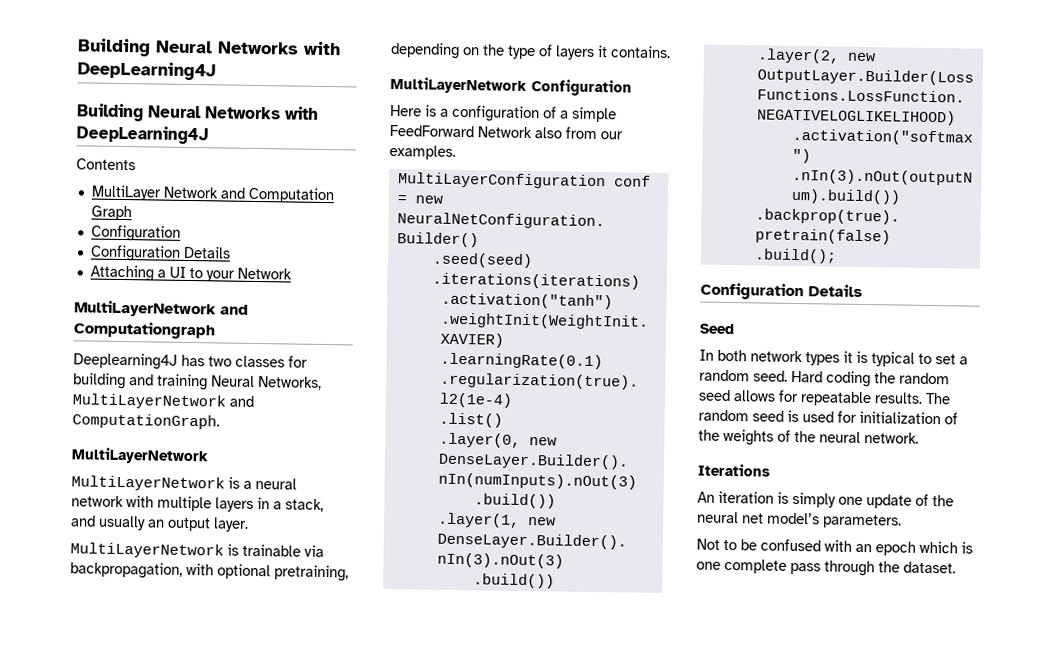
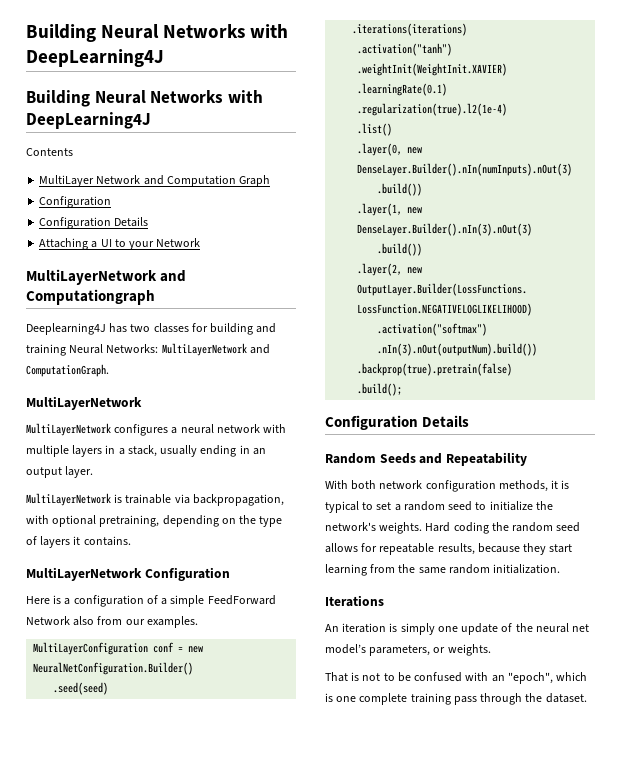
- Deeplearning4J has two classes for building and training Neural Networks, MultiLayerNetwork and ComputationGraph.
+ Deeplearning4J has two classes for building and training Neural Networks: MultiLayerNetwork and ComputationGraph.
- MultiLayerNetwork is a neural network with multiple layers in a stack, and usually an output layer.
+ MultiLayerNetwork configures a neural network with multiple layers in a stack, usually ending in an output layer.
- Seed
- In both network types it is typical to set a random seed.
+ Random Seeds and Repeatability
+ With both network configuration methods, it is typical to set a random seed to initialize the network's weights.
- Hard coding the random seed allows for repeatable results. The random seed is used for initialization of the weights of the neural network.
+ Hard coding the random seed allows for repeatable results, because they start learning from the same random initialization.
- An iteration is simply one update of the neural net model’s parameters.
- Not to be confused with an epoch which is one complete pass through the dataset.
+ An iteration is simply one update of the neural net model’s parameters, or weights.
+ That is not to be confused with an "epoch", which is one complete training pass through the dataset.

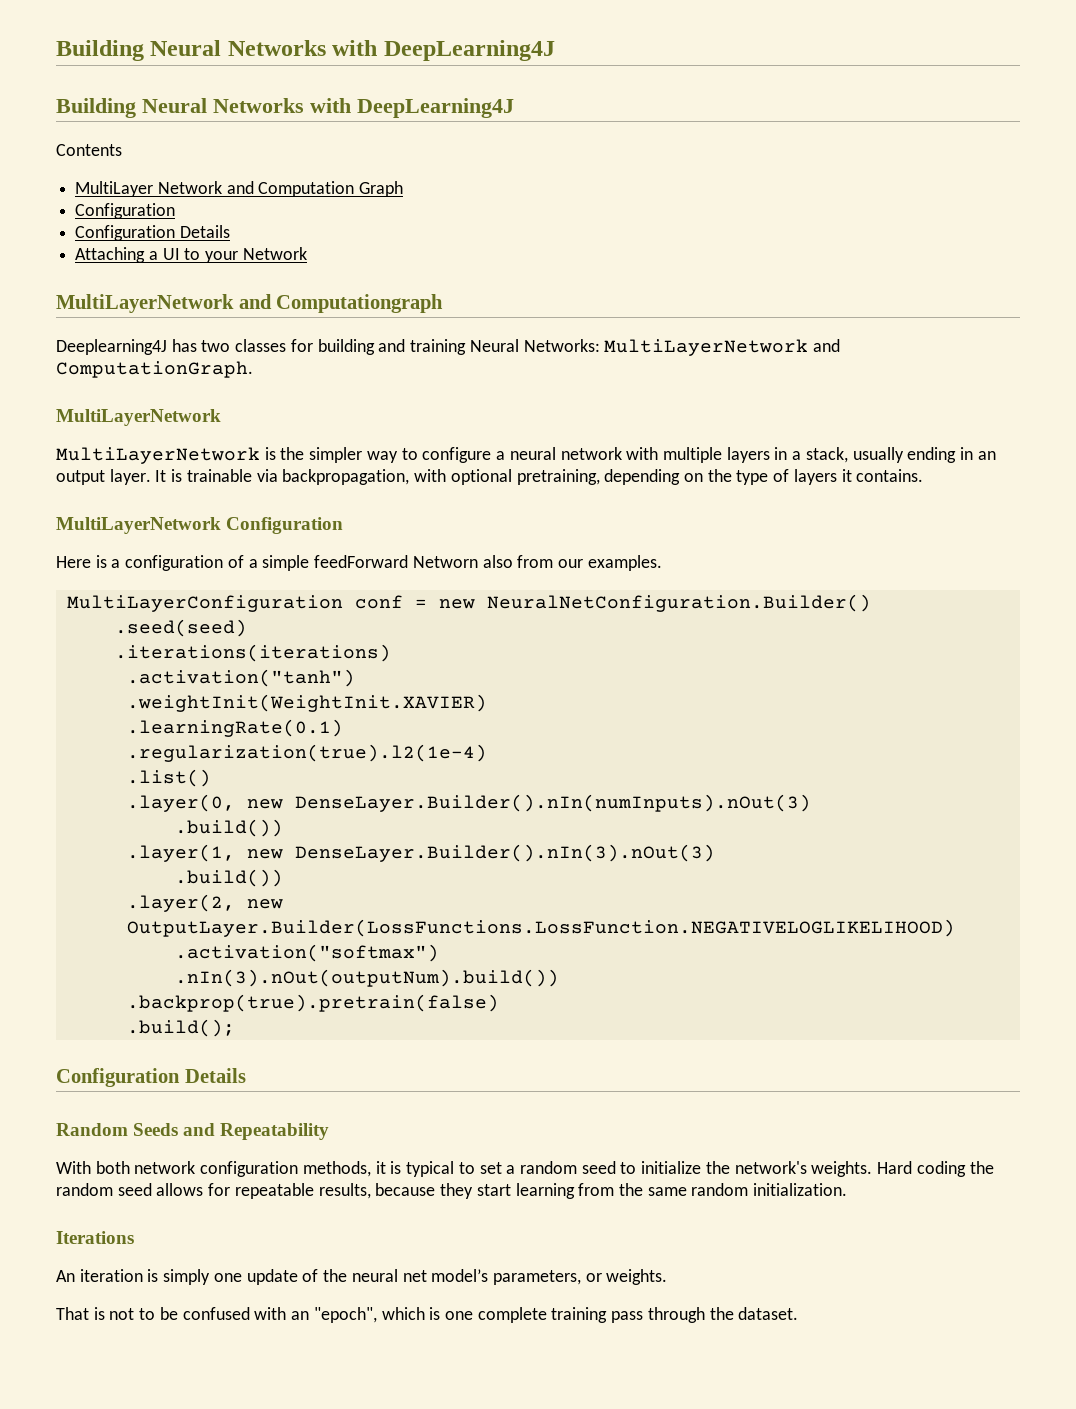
- MultiLayerNetwork configures a neural network with multiple layers in a stack, usually ending in an output layer.
- MultiLayerNetwork is trainable via backpropagation, with optional pretraining, depending on the type of layers it contains.
+ MultiLayerNetwork is the simpler way to configure a neural network with multiple layers in a stack, usually ending in an output layer. It is trainable via backpropagation, with optional pretraining, depending on the type of layers it contains.
- Here is a configuration of a simple FeedForward Network also from our examples.
+ Here is a configuration of a simple feedForward Networn also from our examples.

